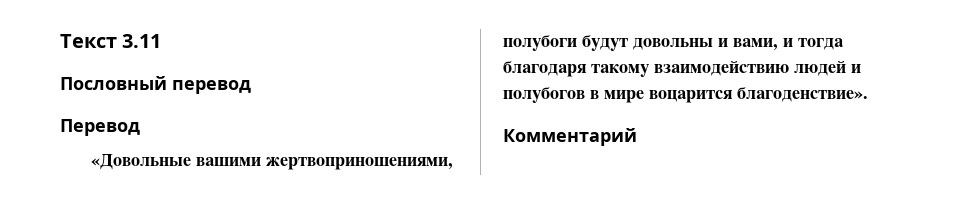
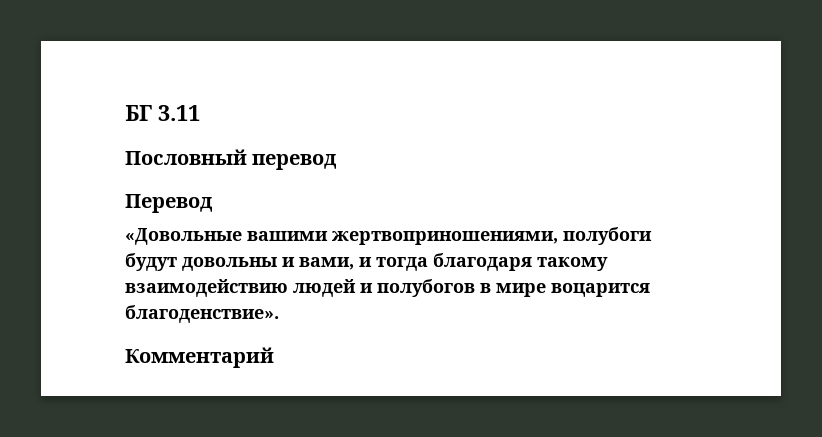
- Текст 3.11
+ БГ 3.11

